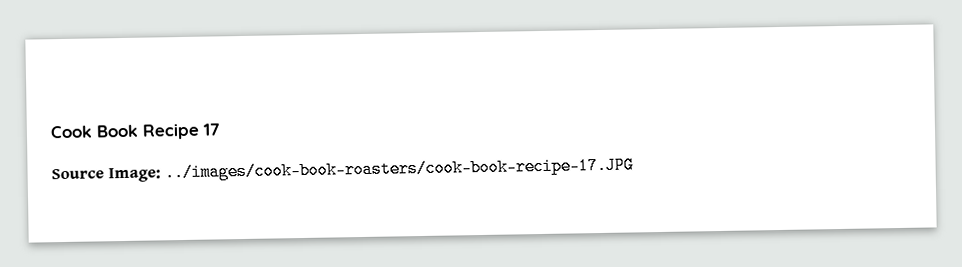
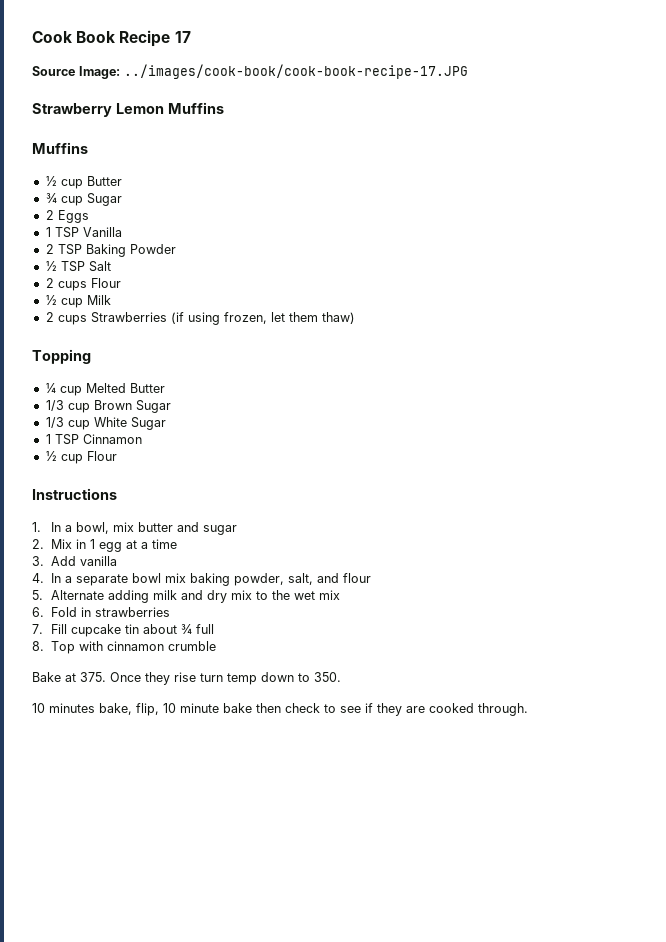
- Source Image: ../images/cook-book-roasters/cook-book-recipe-17.JPG
+ Source Image: ../images/cook-book/cook-book-recipe-17.JPG
+ Strawberry Lemon Muffins
+ Muffins
+ ½ cup Butter
+ ¾ cup Sugar
+ 2 Eggs
+ 1 TSP Vanilla
+ 2 TSP Baking Powder
+ ½ TSP Salt
+ 2 cups Flour
+ ½ cup Milk
+ 2 cups Strawberries (if using frozen, let them thaw)
+ Topping
+ ¼ cup Melted Butter
+ 1/3 cup Brown Sugar
+ 1/3 cup White Sugar
+ 1 TSP Cinnamon
+ ½ cup Flour
+ Instructions
+ 1. In a bowl, mix butter and sugar
+ 2. Mix in 1 egg at a time
+ 3. Add vanilla
+ 4. In a separate bowl mix baking powder, salt, and flour
+ 5. Alternate adding milk and dry mix to the wet mix
+ 6. Fold in strawberries
+ 7. Fill cupcake tin about ¾ full
+ 8. Top with cinnamon crumble
+ Bake at 375. Once they rise turn temp down to 350.
+ 10 minutes bake, flip, 10 minute bake then check to see if they are cooked through.

